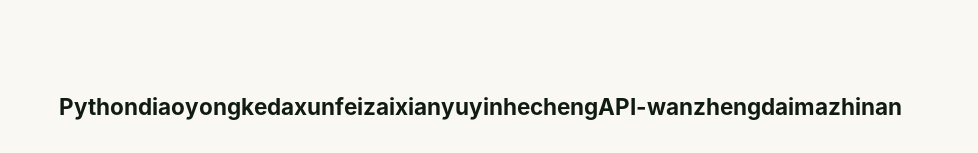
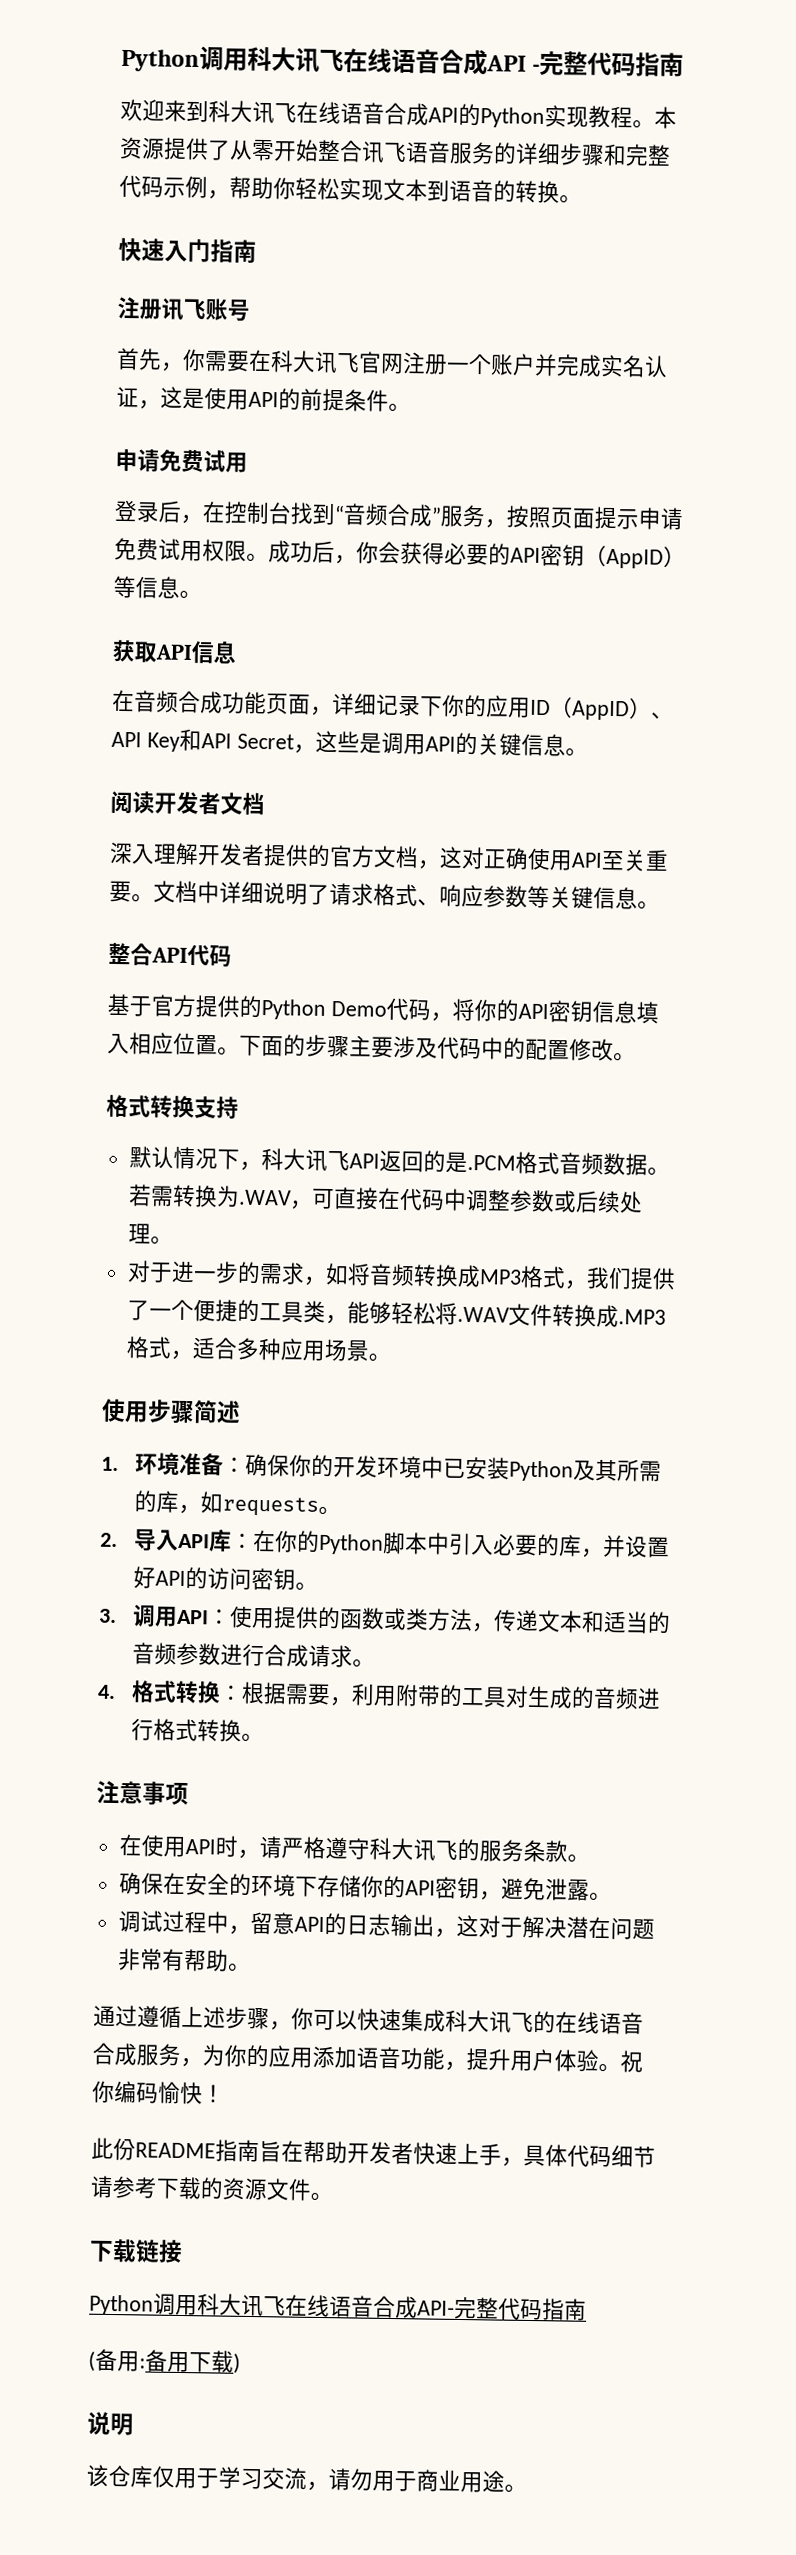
- PythondiaoyongkedaxunfeizaixianyuyinhechengAPI-wanzhengdaimazhinan
+ Python调用科大讯飞在线语音合成API -完整代码指南
+ 欢迎来到科大讯飞在线语音合成API的Python实现教程。本资源提供了从零开始整合讯飞语音服务的详细步骤和完整代码示例，帮助你轻松实现文本到语音的转换。
+ 快速入门指南
+ 注册讯飞账号
+ 首先，你需要在科大讯飞官网注册一个账户并完成实名认证，这是使用API的前提条件。
+ 申请免费试用
+ 登录后，在控制台找到“音频合成”服务，按照页面提示申请免费试用权限。成功后，你会获得必要的API密钥（AppID）等信息。
+ 获取API信息
+ 在音频合成功能页面，详细记录下你的应用ID（AppID）、API Key和API Secret，这些是调用API的关键信息。
+ 阅读开发者文档
+ 深入理解开发者提供的官方文档，这对正确使用API至关重要。文档中详细说明了请求格式、响应参数等关键信息。
+ 整合API代码
+ 基于官方提供的Python Demo代码，将你的API密钥信息填入相应位置。下面的步骤主要涉及代码中的配置修改。
+ 格式转换支持
+ 默认情况下，科大讯飞API返回的是.PCM格式音频数据。若需转换为.WAV，可直接在代码中调整参数或后续处理。
+ 对于进一步的需求，如将音频转换成MP3格式，我们提供了一个便捷的工具类，能够轻松将.WAV文件转换成.MP3格式，适合多种应用场景。
+ 使用步骤简述
+ 1.环境准备：确保你的开发环境中已安装Python及其所需的库，如requests。
+ 2.导入API库：在你的Python脚本中引入必要的库，并设置好API的访问密钥。
+ 3.调用API：使用提供的函数或类方法，传递文本和适当的音频参数进行合成请求。
+ 4.格式转换：根据需要，利用附带的工具对生成的音频进行格式转换。
+ 注意事项
+ 在使用API时，请严格遵守科大讯飞的服务条款。
+ 确保在安全的环境下存储你的API密钥，避免泄露。
+ 调试过程中，留意API的日志输出，这对于解决潜在问题非常有帮助。
+ 通过遵循上述步骤，你可以快速集成科大讯飞的在线语音合成服务，为你的应用添加语音功能，提升用户体验。祝你编码愉快！
+ 此份README指南旨在帮助开发者快速上手，具体代码细节请参考下载的资源文件。
+ 下载链接
+ Python调用科大讯飞在线语音合成API-完整代码指南
+ (备用:备用下载)
+ 说明
+ 该仓库仅用于学习交流，请勿用于商业用途。

